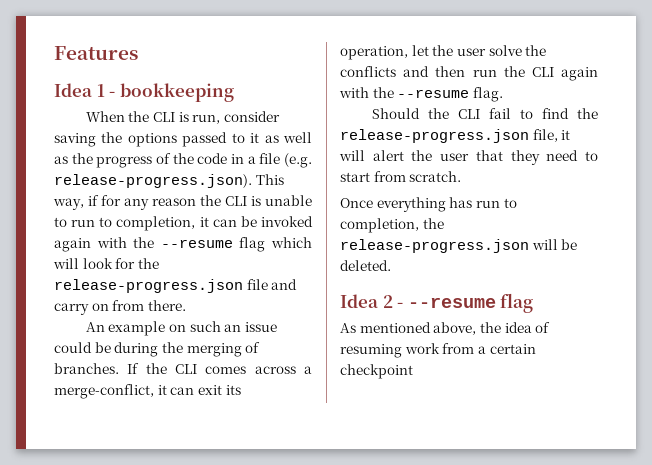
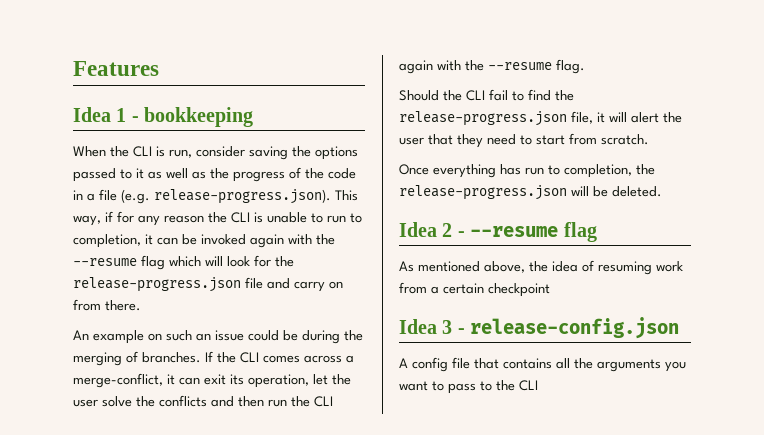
+ Idea 3 - release-config.json
+ A config file that contains all the arguments you want to pass to the CLI

